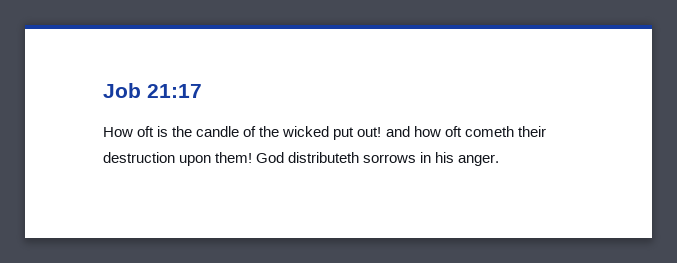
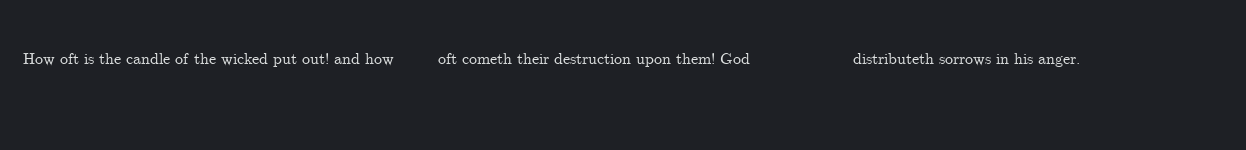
- Job 21:17

